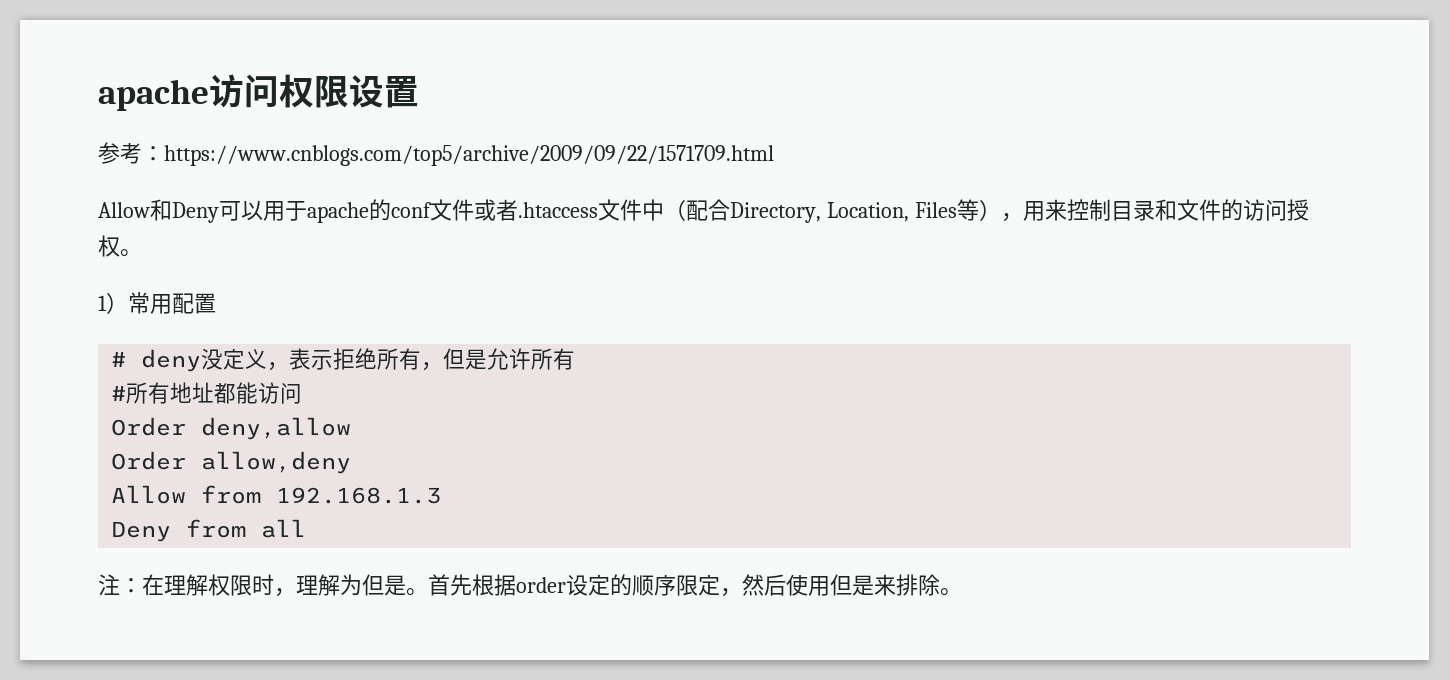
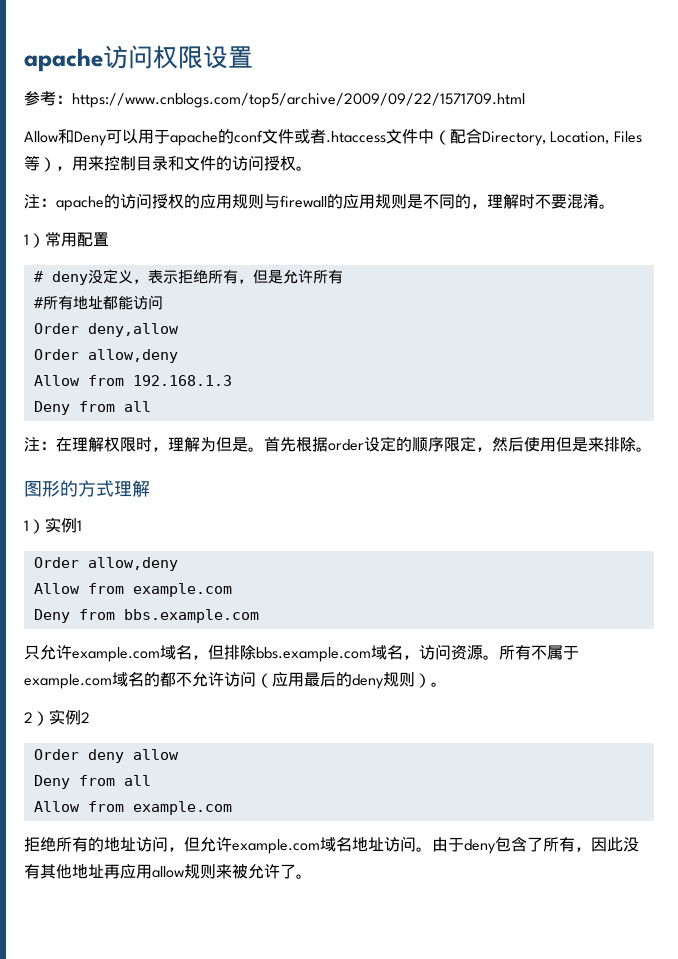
+ 注：apache的访问授权的应用规则与firewall的应用规则是不同的，理解时不要混淆。
+ 图形的方式理解
+ 1）实例1
+ Order allow,deny
+ Allow from example.com
+ Deny from bbs.example.com
+ 只允许example.com域名，但排除bbs.example.com域名，访问资源。所有不属于example.com域名的都不允许访问（应用最后的deny规则）。
+ 2）实例2
+ Order deny allow
+ Deny from all
+ Allow from example.com
+ 拒绝所有的地址访问，但允许example.com域名地址访问。由于deny包含了所有，因此没有其他地址再应用allow规则来被允许了。

